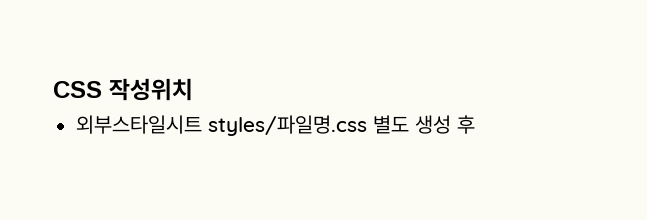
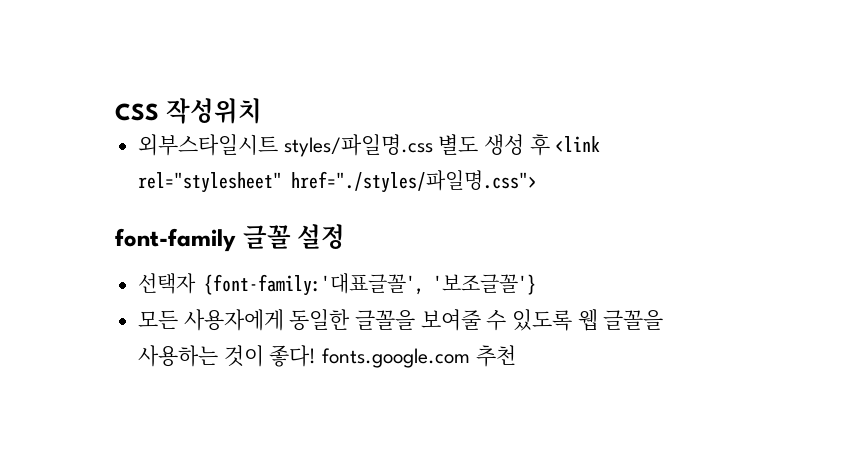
- 외부스타일시트 styles/파일명.css 별도 생성 후
+ 외부스타일시트 styles/파일명.css 별도 생성 후 <link rel="stylesheet" href="./styles/파일명.css">
+ font-family 글꼴 설정
+ 선택자 {font-family:'대표글꼴', '보조글꼴'}
+ 모든 사용자에게 동일한 글꼴을 보여줄 수 있도록 웹 글꼴을 사용하는 것이 좋다! fonts.google.com 추천

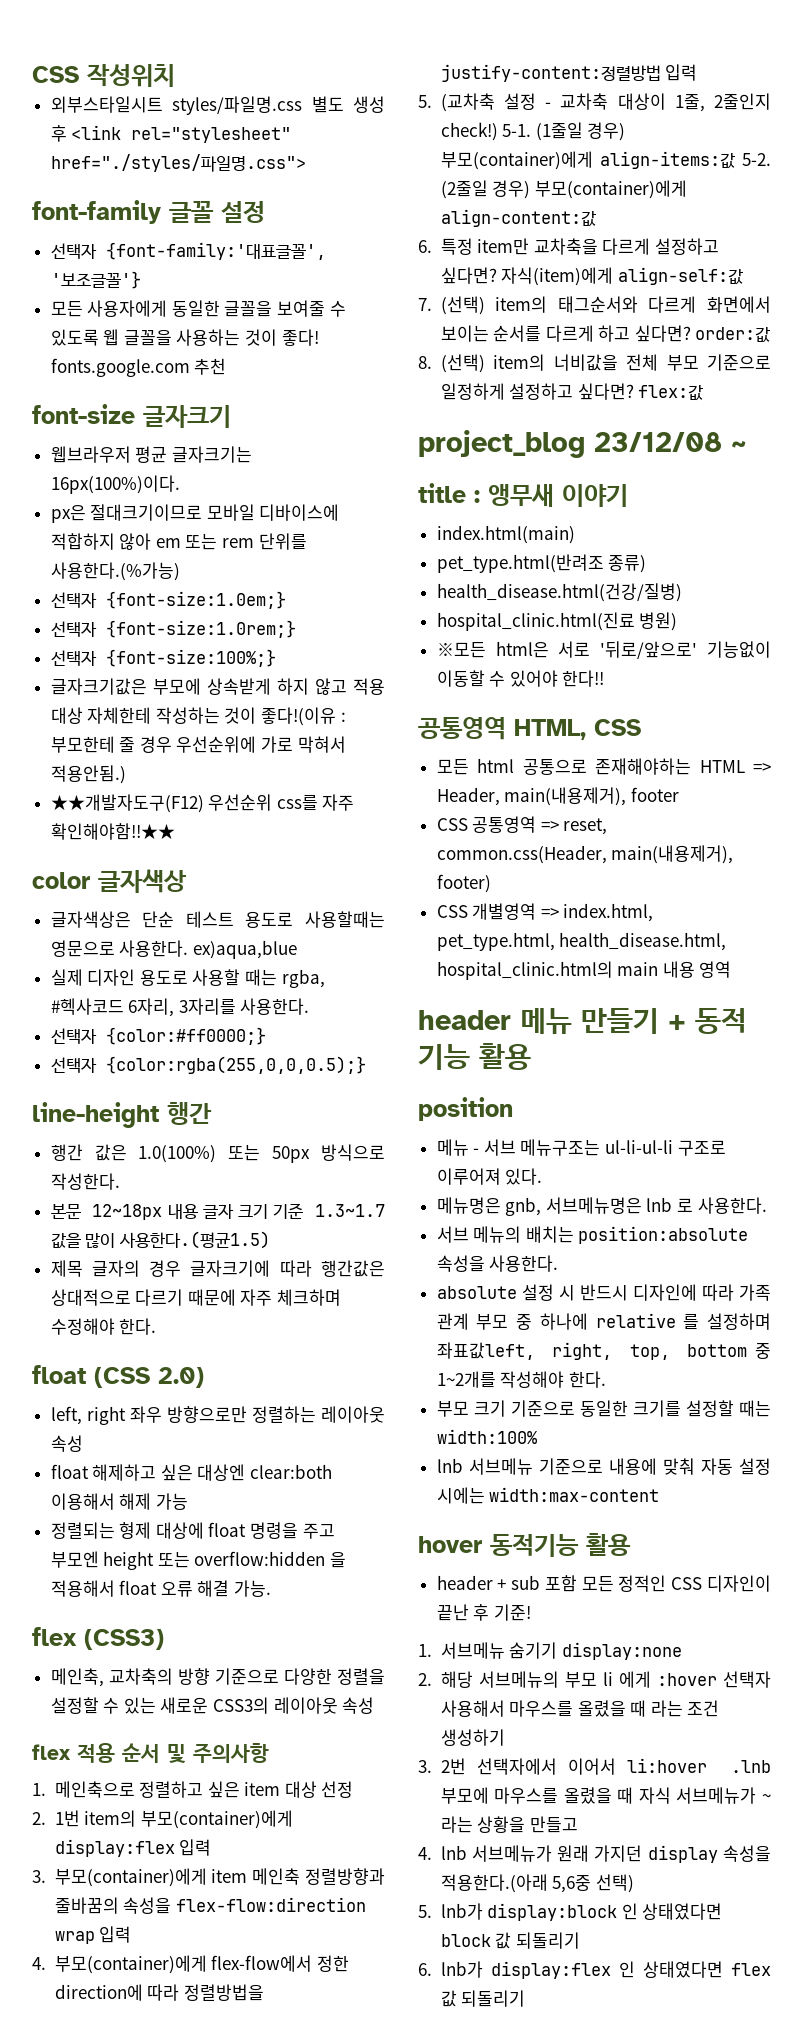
+ font-size 글자크기
+ 웹브라우저 평균 글자크기는 16px(100%)이다.
+ px은 절대크기이므로 모바일 디바이스에 적합하지 않아 em 또는 rem 단위를 사용한다.(%가능)
+ 선택자 {font-size:1.0em;}
+ 선택자 {font-size:1.0rem;}
+ 선택자 {font-size:100%;}
+ 글자크기값은 부모에 상속받게 하지 않고 적용 대상 자체한테 작성하는 것이 좋다!(이유 : 부모한테 줄 경우 우선순위에 가로 막혀서 적용안됨.)
+ ★★개발자도구(F12) 우선순위 css를 자주 확인해야함!!★★
+ color 글자색상
+ 글자색상은 단순 테스트 용도로 사용할때는 영문으로 사용한다. ex)aqua,blue
+ 실제 디자인 용도로 사용할 때는 rgba, #헥사코드 6자리, 3자리를 사용한다.
+ 선택자 {color:#ff0000;}
+ 선택자 {color:rgba(255,0,0,0.5);}
+ line-height 행간
+ 행간 값은 1.0(100%) 또는 50px 방식으로 작성한다.
+ 본문 12~18px 내용 글자 크기 기준 1.3~1.7 값을 많이 사용한다.(평균1.5)
+ 제목 글자의 경우 글자크기에 따라 행간값은 상대적으로 다르기 때문에 자주 체크하며 수정해야 한다.
+ float (CSS 2.0)
+ left, right 좌우 방향으로만 정렬하는 레이아웃 속성
+ float 해제하고 싶은 대상엔 clear:both 이용해서 해제 가능
+ 정렬되는 형제 대상에 float 명령을 주고 부모엔 height 또는 overflow:hidden 을 적용해서 float 오류 해결 가능.
+ flex (CSS3)
+ 메인축, 교차축의 방향 기준으로 다양한 정렬을 설정할 수 있는 새로운 CSS3의 레이아웃 속성
+ flex 적용 순서 및 주의사항
+ 1. 메인축으로 정렬하고 싶은 item 대상 선정
+ 2. 1번 item의 부모(container)에게 display:flex 입력
+ 3. 부모(container)에게 item 메인축 정렬방향과 줄바꿈의 속성을 flex-flow:direction wrap 입력
+ 4. 부모(container)에게 flex-flow에서 정한 direction에 따라 정렬방법을 justify-content:정렬방법 입력
+ 5. (교차축 설정 - 교차축 대상이 1줄, 2줄인지 check!) 5-1. (1줄일 경우) 부모(container)에게 align-items:값 5-2. (2줄일 경우) 부모(container)에게 align-content:값
+ 6. 특정 item만 교차축을 다르게 설정하고 싶다면? 자식(item)에게 align-self:값
+ 7. (선택) item의 태그순서와 다르게 화면에서 보이는 순서를 다르게 하고 싶다면? order:값
+ 8. (선택) item의 너비값을 전체 부모 기준으로 일정하게 설정하고 싶다면? flex:값
+ project_blog 23/12/08 ~
+ title : 앵무새 이야기
+ index.html(main)
+ pet_type.html(반려조 종류)
+ health_disease.html(건강/질병)
+ hospital_clinic.html(진료 병원)
+ ※모든 html은 서로 '뒤로/앞으로' 기능없이 이동할 수 있어야 한다!!
+ 공통영역 HTML, CSS
+ 모든 html 공통으로 존재해야하는 HTML => Header, main(내용제거), footer
+ CSS 공통영역 => reset, common.css(Header, main(내용제거), footer)
+ CSS 개별영역 => index.html, pet_type.html, health_disease.html, hospital_clinic.html의 main 내용 영역
+ header 메뉴 만들기 + 동적 기능 활용
+ position
+ 메뉴 - 서브 메뉴구조는 ul-li-ul-li 구조로 이루어져 있다.
+ 메뉴명은 gnb, 서브메뉴명은 lnb 로 사용한다.
+ 서브 메뉴의 배치는 position:absolute 속성을 사용한다.
+ absolute 설정 시 반드시 디자인에 따라 가족 관계 부모 중 하나에 relative 를 설정하며 좌표값left, right, top, bottom 중 1~2개를 작성해야 한다.
+ 부모 크기 기준으로 동일한 크기를 설정할 때는 width:100%
+ lnb 서브메뉴 기준으로 내용에 맞춰 자동 설정 시에는 width:max-content
+ hover 동적기능 활용
+ header + sub 포함 모든 정적인 CSS 디자인이 끝난 후 기준!
+ 1. 서브메뉴 숨기기 display:none
+ 2. 해당 서브메뉴의 부모 li 에게 :hover 선택자 사용해서 마우스를 올렸을 때 라는 조건 생성하기
+ 3. 2번 선택자에서 이어서 li:hover .lnb 부모에 마우스를 올렸을 때 자식 서브메뉴가 ~ 라는 상황을 만들고
+ 4. lnb 서브메뉴가 원래 가지던 display 속성을 적용한다.(아래 5,6중 선택)
+ 5. lnb가 display:block 인 상태였다면 block 값 되돌리기
+ 6. lnb가 display:flex 인 상태였다면 flex 값 되돌리기

